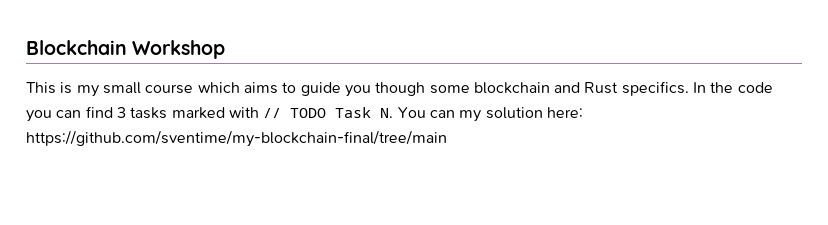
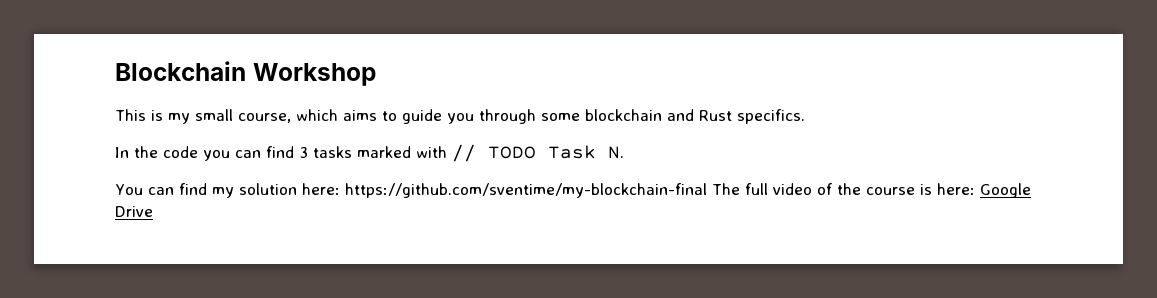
- This is my small course which aims to guide you though some blockchain and Rust specifics. In the code you can find 3 tasks marked with // TODO Task N. You can my solution here: https://github.com/sventime/my-blockchain-final/tree/main
+ This is my small course, which aims to guide you through some blockchain and Rust specifics.
+ In the code you can find 3 tasks marked with // TODO Task N.
+ You can find my solution here: https://github.com/sventime/my-blockchain-final The full video of the course is here: Google Drive

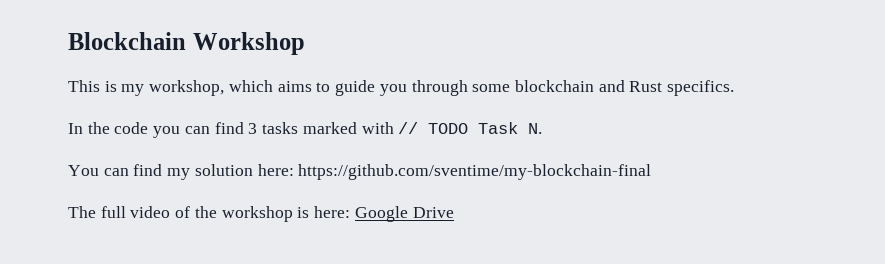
- This is my small course, which aims to guide you through some blockchain and Rust specifics.
+ This is my workshop, which aims to guide you through some blockchain and Rust specifics.
- You can find my solution here: https://github.com/sventime/my-blockchain-final The full video of the course is here: Google Drive
+ You can find my solution here: https://github.com/sventime/my-blockchain-final
+ The full video of the workshop is here: Google Drive

